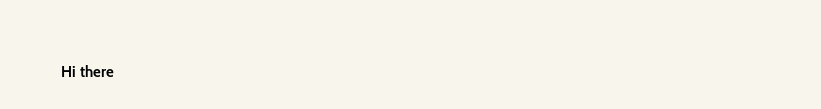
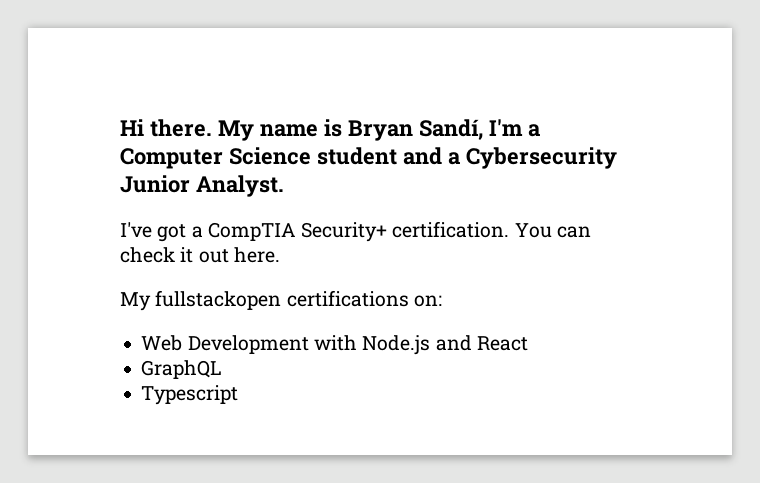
- Hi there
+ Hi there. My name is Bryan Sandí, I'm a Computer Science student and a Cybersecurity Junior Analyst.
+ I've got a CompTIA Security+ certification. You can check it out here.
+ My fullstackopen certifications on:
+ Web Development with Node.js and React
+ GraphQL
+ Typescript

